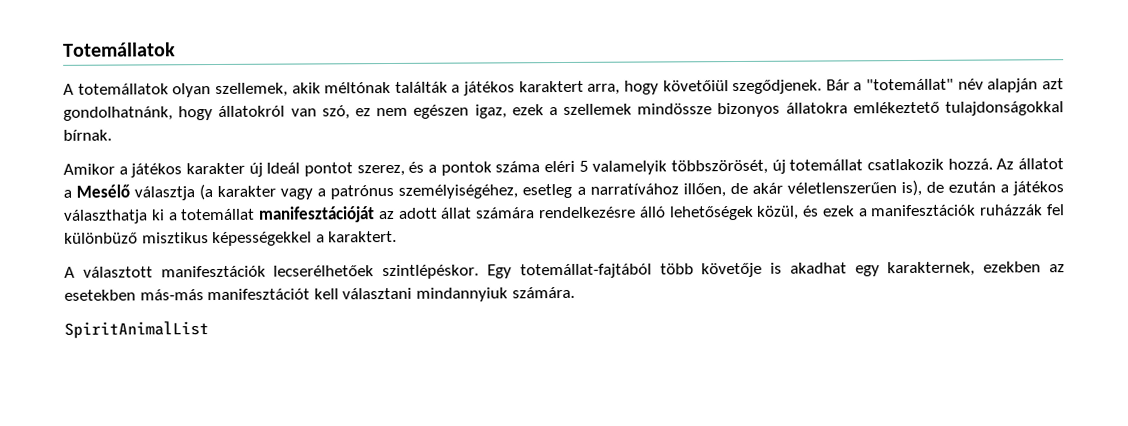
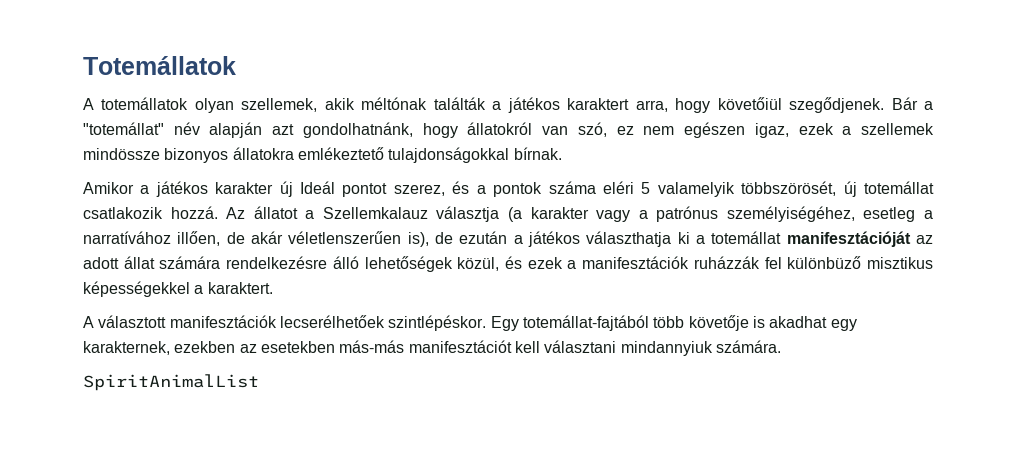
- Az állatot a Mesélő választja (a karakter vagy a patrónus személyiségéhez, esetleg a narratívához illően, de akár véletlenszerűen is), de ezután a játékos választhatja ki a totemállat manifesztációját az adott állat számára rendelkezésre álló lehetőségek közül, és ezek a manifesztációk ruházzák fel különbüző misztikus képességekkel a karaktert.
+ Az állatot a Szellemkalauz választja (a karakter vagy a patrónus személyiségéhez, esetleg a narratívához illően, de akár véletlenszerűen is), de ezután a játékos választhatja ki a totemállat manifesztációját az adott állat számára rendelkezésre álló lehetőségek közül, és ezek a manifesztációk ruházzák fel különbüző misztikus képességekkel a karaktert.

